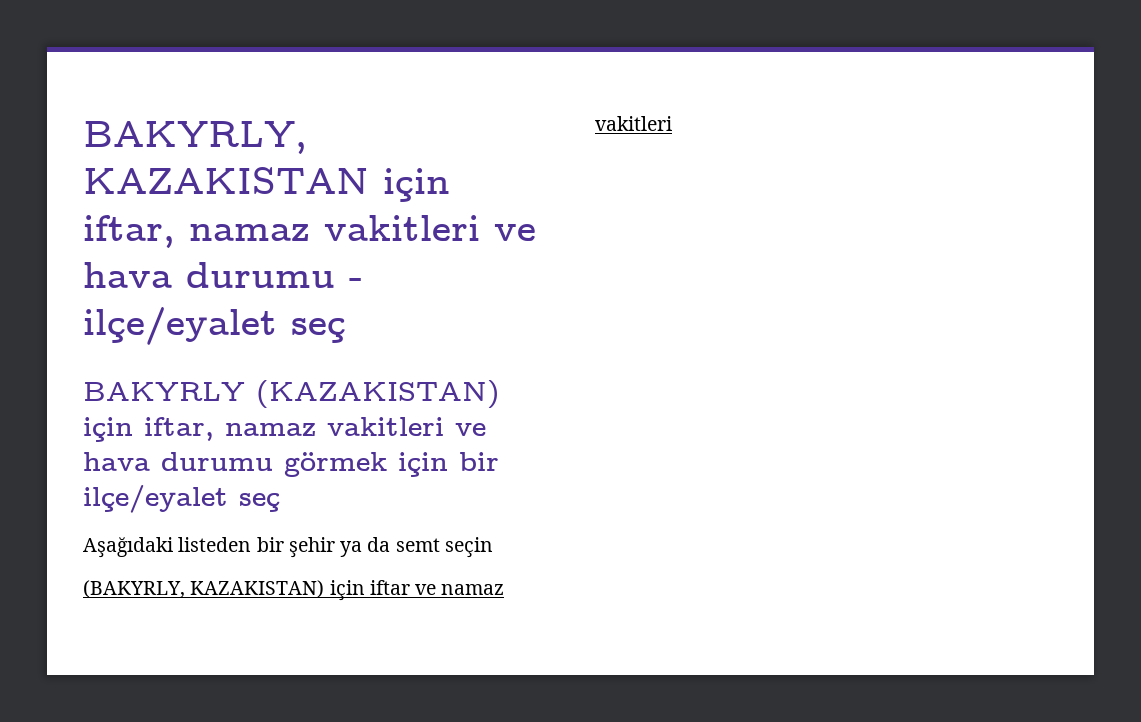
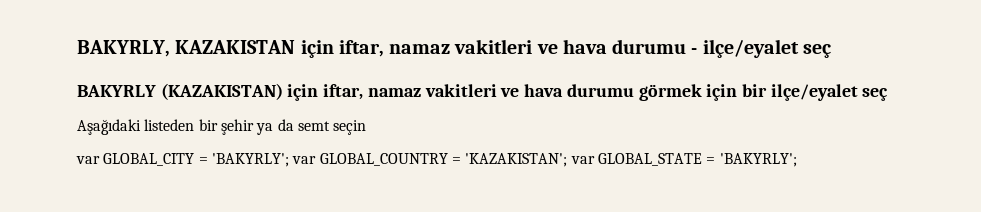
- (BAKYRLY, KAZAKISTAN) için iftar ve namaz vakitleri
+ var GLOBAL_CITY = 'BAKYRLY'; var GLOBAL_COUNTRY = 'KAZAKISTAN'; var GLOBAL_STATE = 'BAKYRLY';

